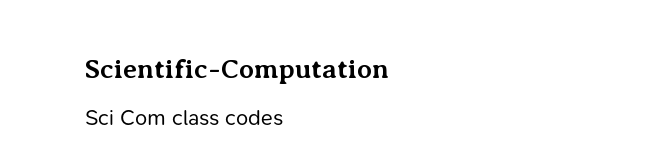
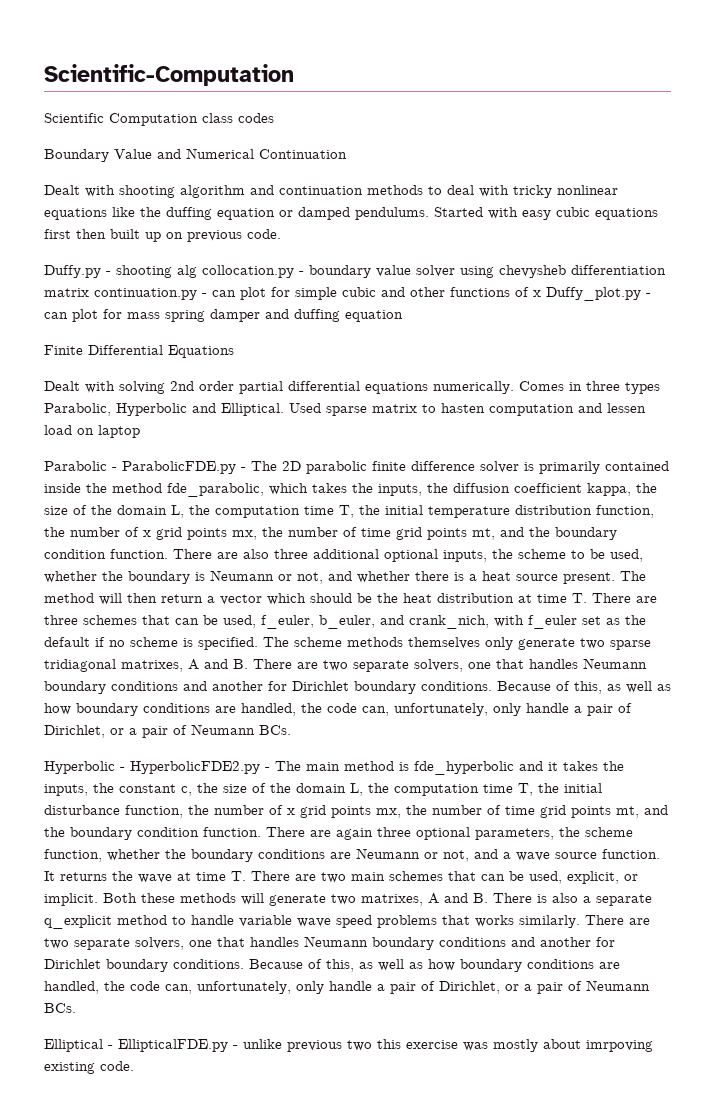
- Sci Com class codes
+ Scientific Computation class codes
+ Boundary Value and Numerical Continuation
+ Dealt with shooting algorithm and continuation methods to deal with tricky nonlinear equations like the duffing equation or damped pendulums. Started with easy cubic equations first then built up on previous code.
+ Duffy.py - shooting alg collocation.py - boundary value solver using chevysheb differentiation matrix continuation.py - can plot for simple cubic and other functions of x Duffy_plot.py - can plot for mass spring damper and duffing equation
+ Finite Differential Equations
+ Dealt with solving 2nd order partial differential equations numerically. Comes in three types Parabolic, Hyperbolic and Elliptical. Used sparse matrix to hasten computation and lessen load on laptop
+ Parabolic - ParabolicFDE.py - The 2D parabolic finite difference solver is primarily contained inside the method fde_parabolic, which takes the inputs, the diffusion coefficient kappa, the size of the domain L, the computation time T, the initial temperature distribution function, the number of x grid points mx, the number of time grid points mt, and the boundary condition function. There are also three additional optional inputs, the scheme to be used, whether the boundary is Neumann or not, and whether there is a heat source present. The method will then return a vector which should be the heat distribution at time T. There are three schemes that can be used, f_euler, b_euler, and crank_nich, with f_euler set as the default if no scheme is specified. The scheme methods themselves only generate two sparse tridiagonal matrixes, A and B. There are two separate solvers, one that handles Neumann boundary conditions and another for Dirichlet boundary conditions. Because of this, as well as how boundary conditions are handled, the code can, unfortunately, only handle a pair of Dirichlet, or a pair of Neumann BCs.
+ Hyperbolic - HyperbolicFDE2.py - The main method is fde_hyperbolic and it takes the inputs, the constant c, the size of the domain L, the computation time T, the initial disturbance function, the number of x grid points mx, the number of time grid points mt, and the boundary condition function. There are again three optional parameters, the scheme function, whether the boundary conditions are Neumann or not, and a wave source function. It returns the wave at time T. There are two main schemes that can be used, explicit, or implicit. Both these methods will generate two matrixes, A and B. There is also a separate q_explicit method to handle variable wave speed problems that works similarly. There are two separate solvers, one that handles Neumann boundary conditions and another for Dirichlet boundary conditions. Because of this, as well as how boundary conditions are handled, the code can, unfortunately, only handle a pair of Dirichlet, or a pair of Neumann BCs.
+ Elliptical - EllipticalFDE.py - unlike previous two this exercise was mostly about imrpoving existing code.

